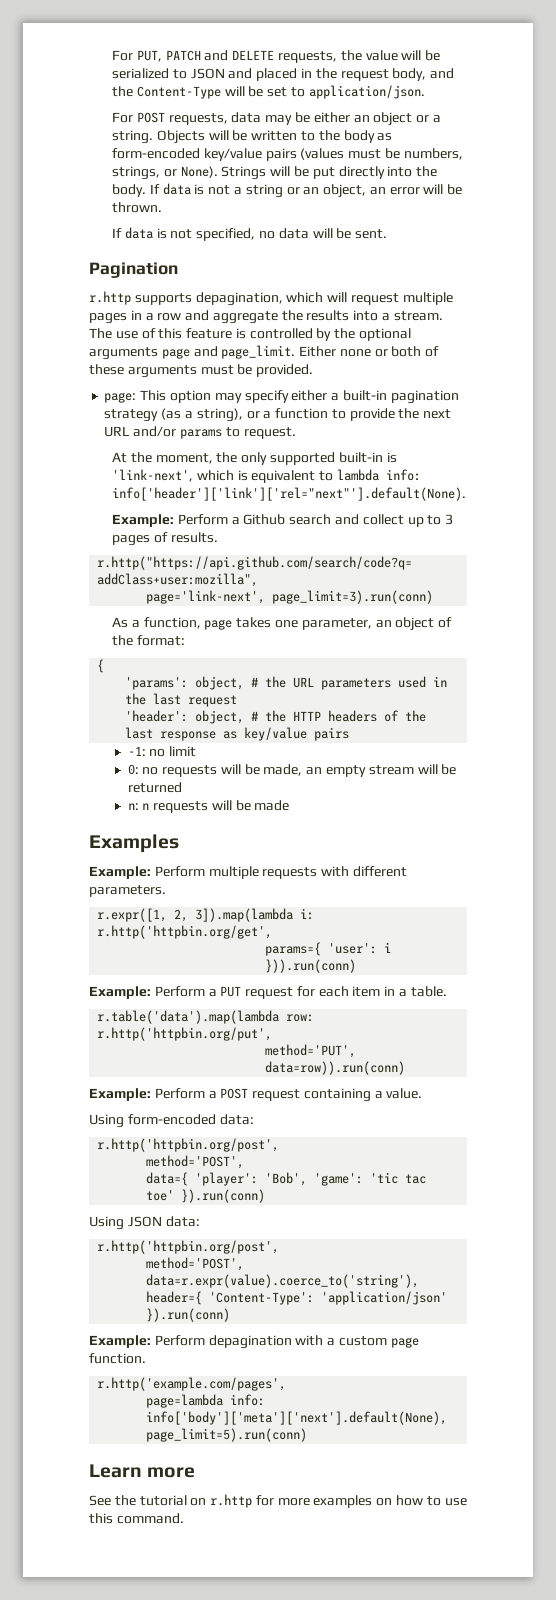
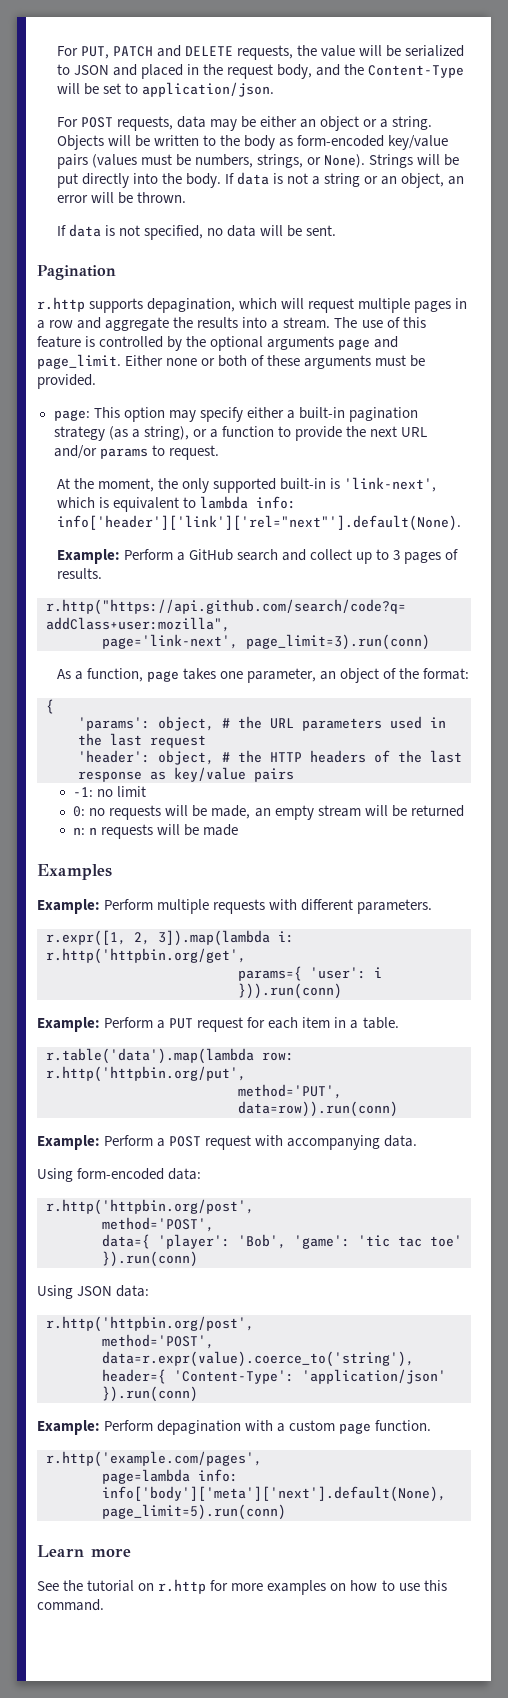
- Example: Perform a Github search and collect up to 3 pages of results.
+ Example: Perform a GitHub search and collect up to 3 pages of results.
- Example: Perform a POST request containing a value.
+ Example: Perform a POST request with accompanying data.

